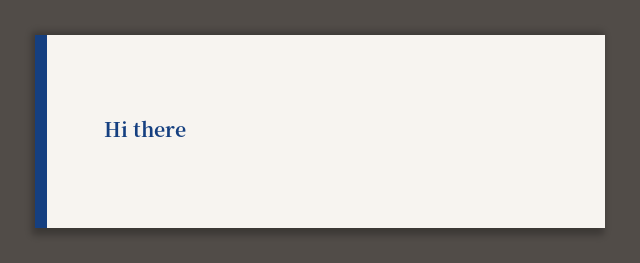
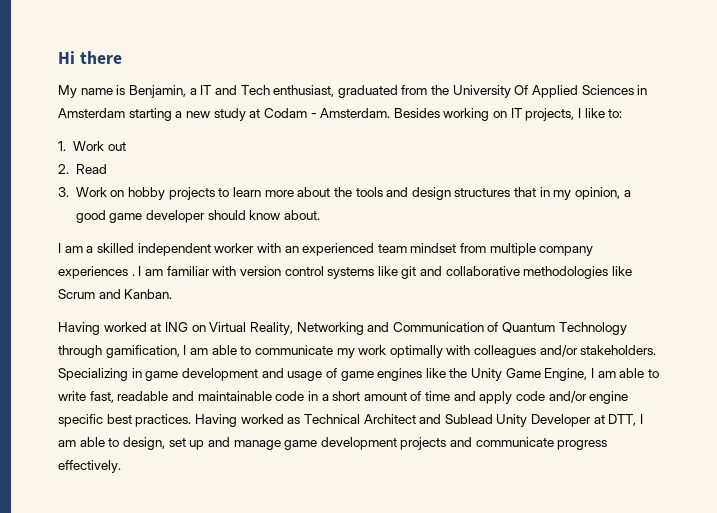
+ My name is Benjamin, a IT and Tech enthusiast, graduated from the University Of Applied Sciences in Amsterdam starting a new study at Codam - Amsterdam. Besides working on IT projects, I like to:
+ 1. Work out
+ 2. Read
+ 3. Work on hobby projects to learn more about the tools and design structures that in my opinion, a good game developer should know about.
+ I am a skilled independent worker with an experienced team mindset from multiple company experiences . I am familiar with version control systems like git and collaborative methodologies like Scrum and Kanban.
+ Having worked at ING on Virtual Reality, Networking and Communication of Quantum Technology through gamification, I am able to communicate my work optimally with colleagues and/or stakeholders. Specializing in game development and usage of game engines like the Unity Game Engine, I am able to write fast, readable and maintainable code in a short amount of time and apply code and/or engine specific best practices. Having worked as Technical Architect and Sublead Unity Developer at DTT, I am able to design, set up and manage game development projects and communicate progress effectively.

